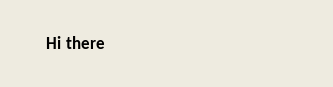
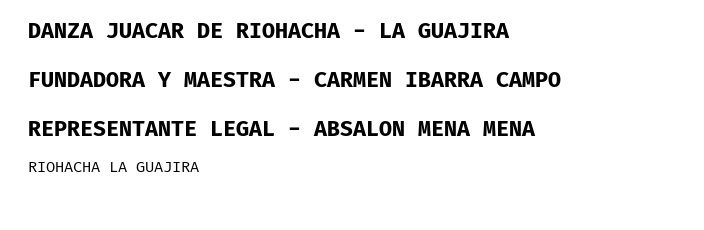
- Hi there
+ DANZA JUACAR DE RIOHACHA - LA GUAJIRA
+ FUNDADORA Y MAESTRA - CARMEN IBARRA CAMPO
+ REPRESENTANTE LEGAL - ABSALON MENA MENA
+ RIOHACHA LA GUAJIRA

